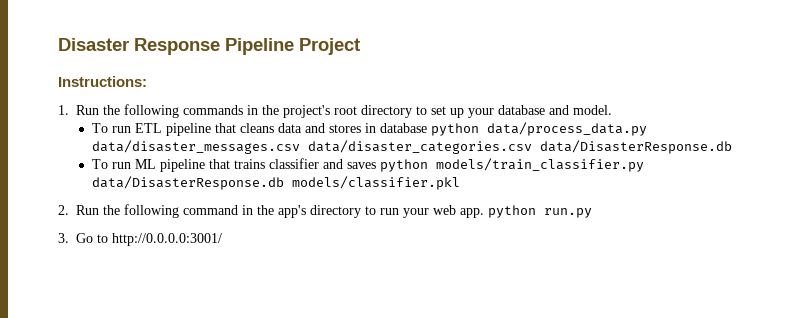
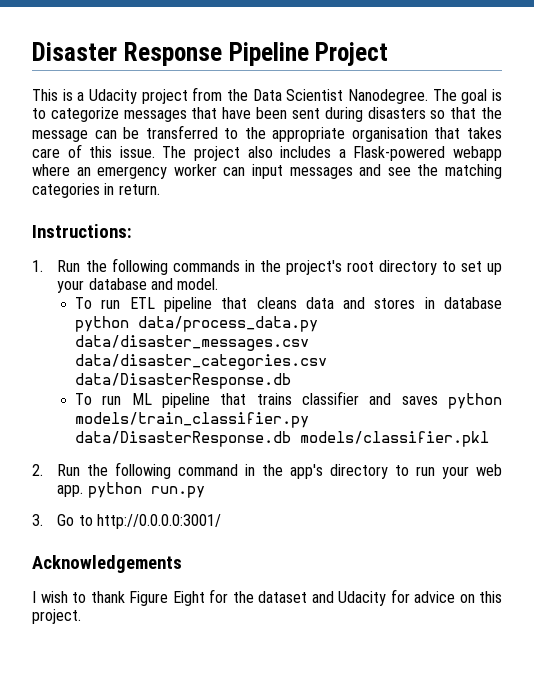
+ This is a Udacity project from the Data Scientist Nanodegree. The goal is to categorize messages that have been sent during disasters so that the message can be transferred to the appropriate organisation that takes care of this issue. The project also includes a Flask-powered webapp where an emergency worker can input messages and see the matching categories in return.
+ Acknowledgements
+ I wish to thank Figure Eight for the dataset and Udacity for advice on this project.

